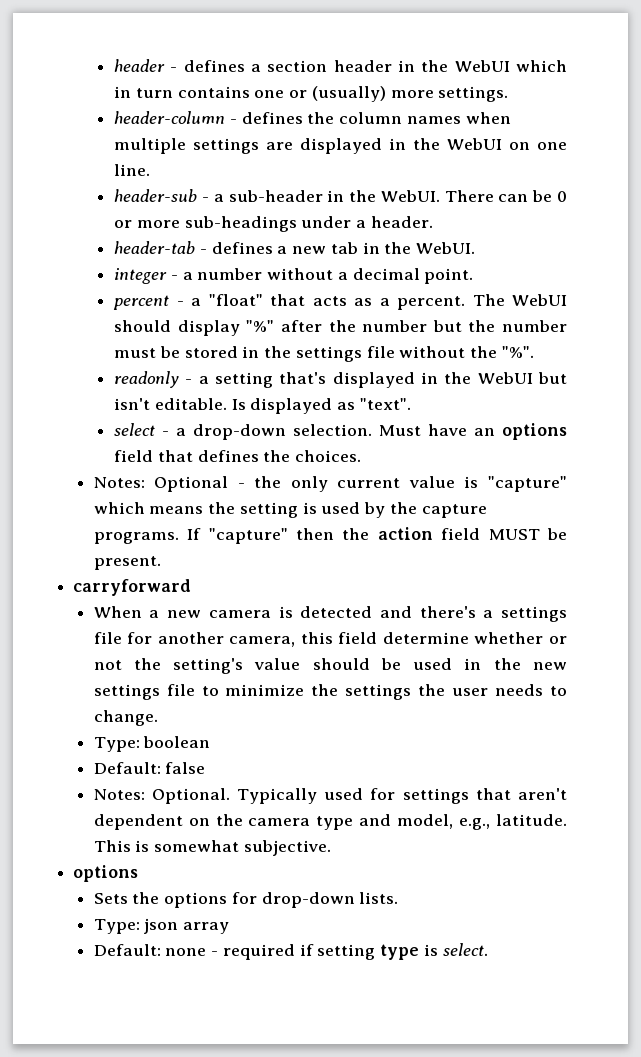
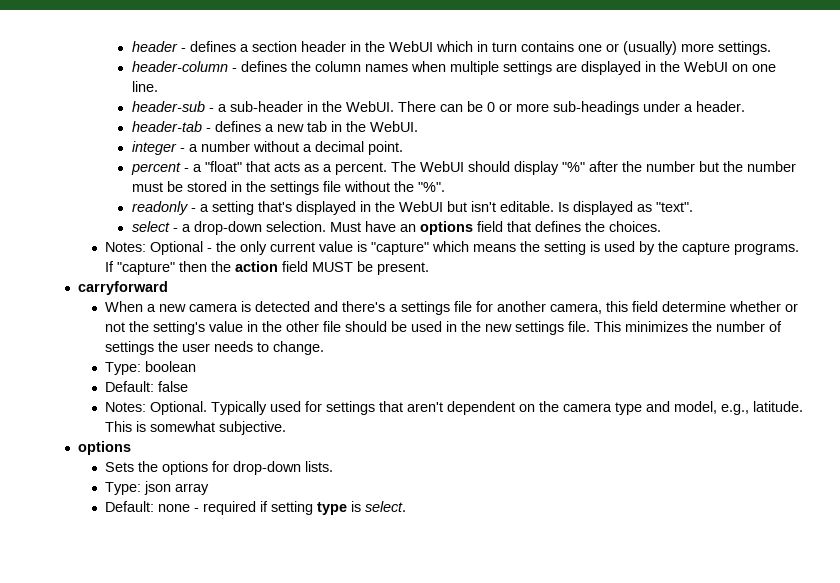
- When a new camera is detected and there's a settings file for another camera, this field determine whether or not the setting's value should be used in the new settings file to minimize the settings the user needs to change.
+ When a new camera is detected and there's a settings file for another camera, this field determine whether or not the setting's value in the other file should be used in the new settings file. This minimizes the number of settings the user needs to change.

